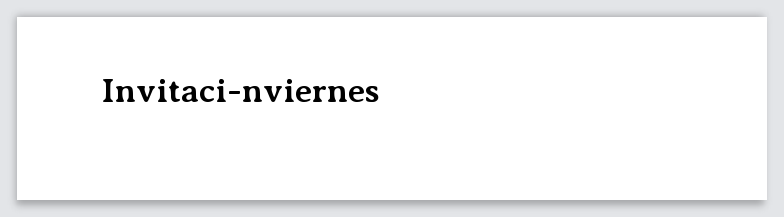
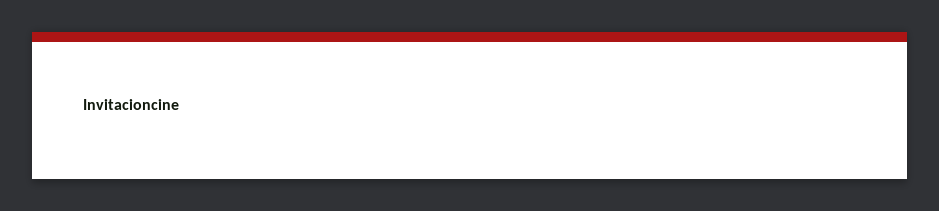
- Invitaci-nviernes
+ Invitacioncine

